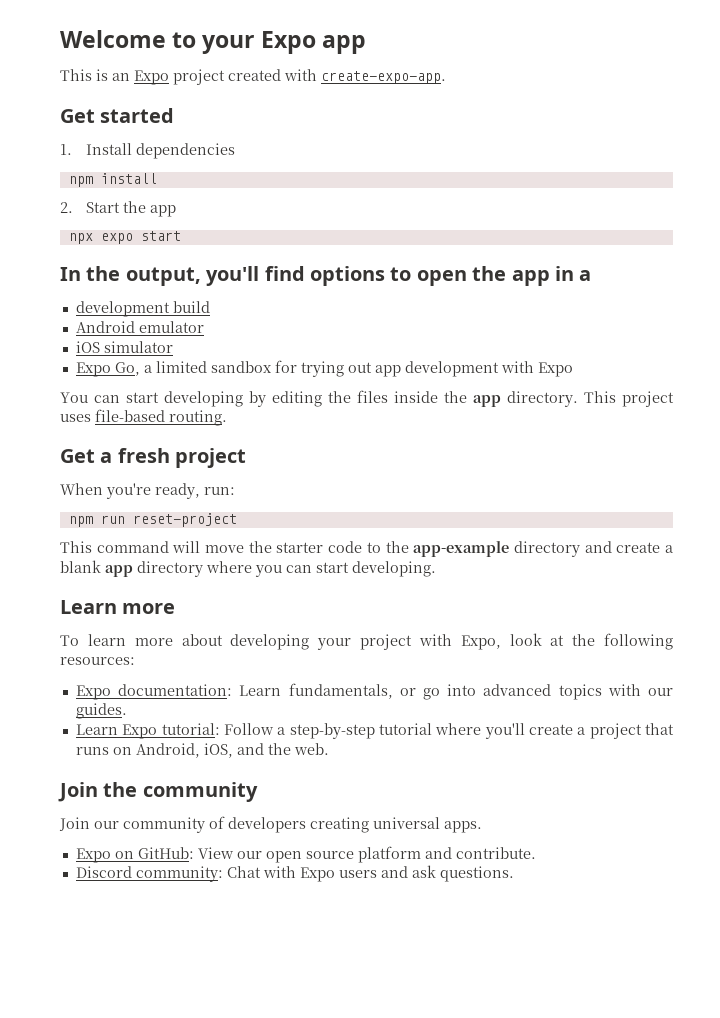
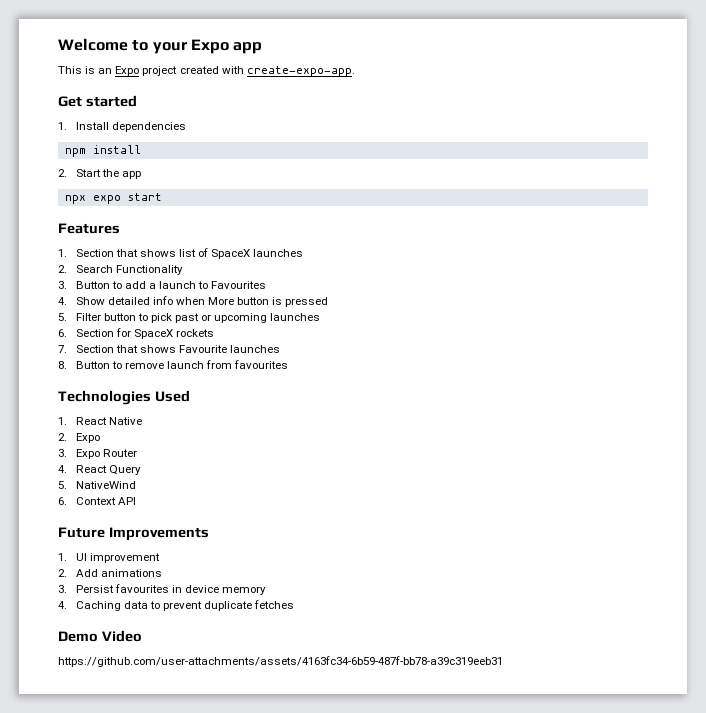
- In the output, you'll find options to open the app in a
- development build
- Android emulator
- iOS simulator
- Expo Go, a limited sandbox for trying out app development with Expo
- You can start developing by editing the files inside the app directory. This project uses file-based routing.
- Get a fresh project
- When you're ready, run:
- npm run reset-project
- This command will move the starter code to the app-example directory and create a blank app directory where you can start developing.
- Learn more
- To learn more about developing your project with Expo, look at the following resources:
- Expo documentation: Learn fundamentals, or go into advanced topics with our guides.
- Learn Expo tutorial: Follow a step-by-step tutorial where you'll create a project that runs on Android, iOS, and the web.
- Join the community
- Join our community of developers creating universal apps.
- Expo on GitHub: View our open source platform and contribute.
- Discord community: Chat with Expo users and ask questions.
+ Features
+ 1. Section that shows list of SpaceX launches
+ 2. Search Functionality
+ 3. Button to add a launch to Favourites
+ 4. Show detailed info when More button is pressed
+ 5. Filter button to pick past or upcoming launches
+ 6. Section for SpaceX rockets
+ 7. Section that shows Favourite launches
+ 8. Button to remove launch from favourites
+ Technologies Used
+ 1. React Native
+ 2. Expo
+ 3. Expo Router
+ 4. React Query
+ 5. NativeWind
+ 6. Context API
+ Future Improvements
+ 1. UI improvement
+ 2. Add animations
+ 3. Persist favourites in device memory
+ 4. Caching data to prevent duplicate fetches
+ Demo Video
+ https://github.com/user-attachments/assets/4163fc34-6b59-487f-bb78-a39c319eeb31

